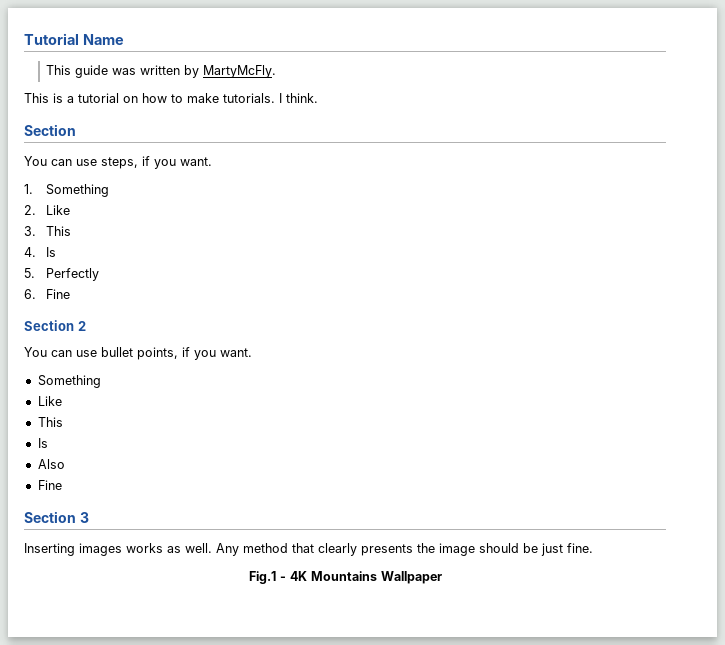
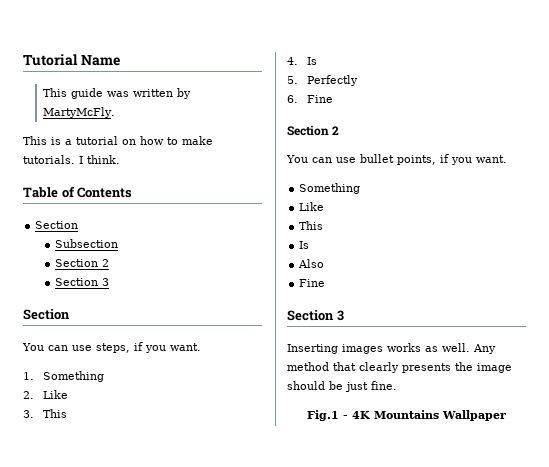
+ Table of Contents
+ Section
+ Subsection
+ Section 2
+ Section 3

